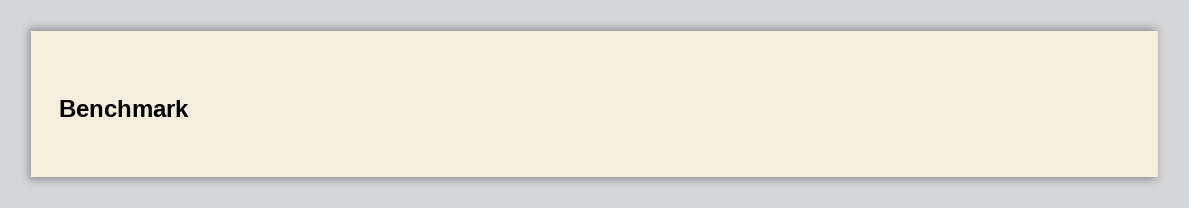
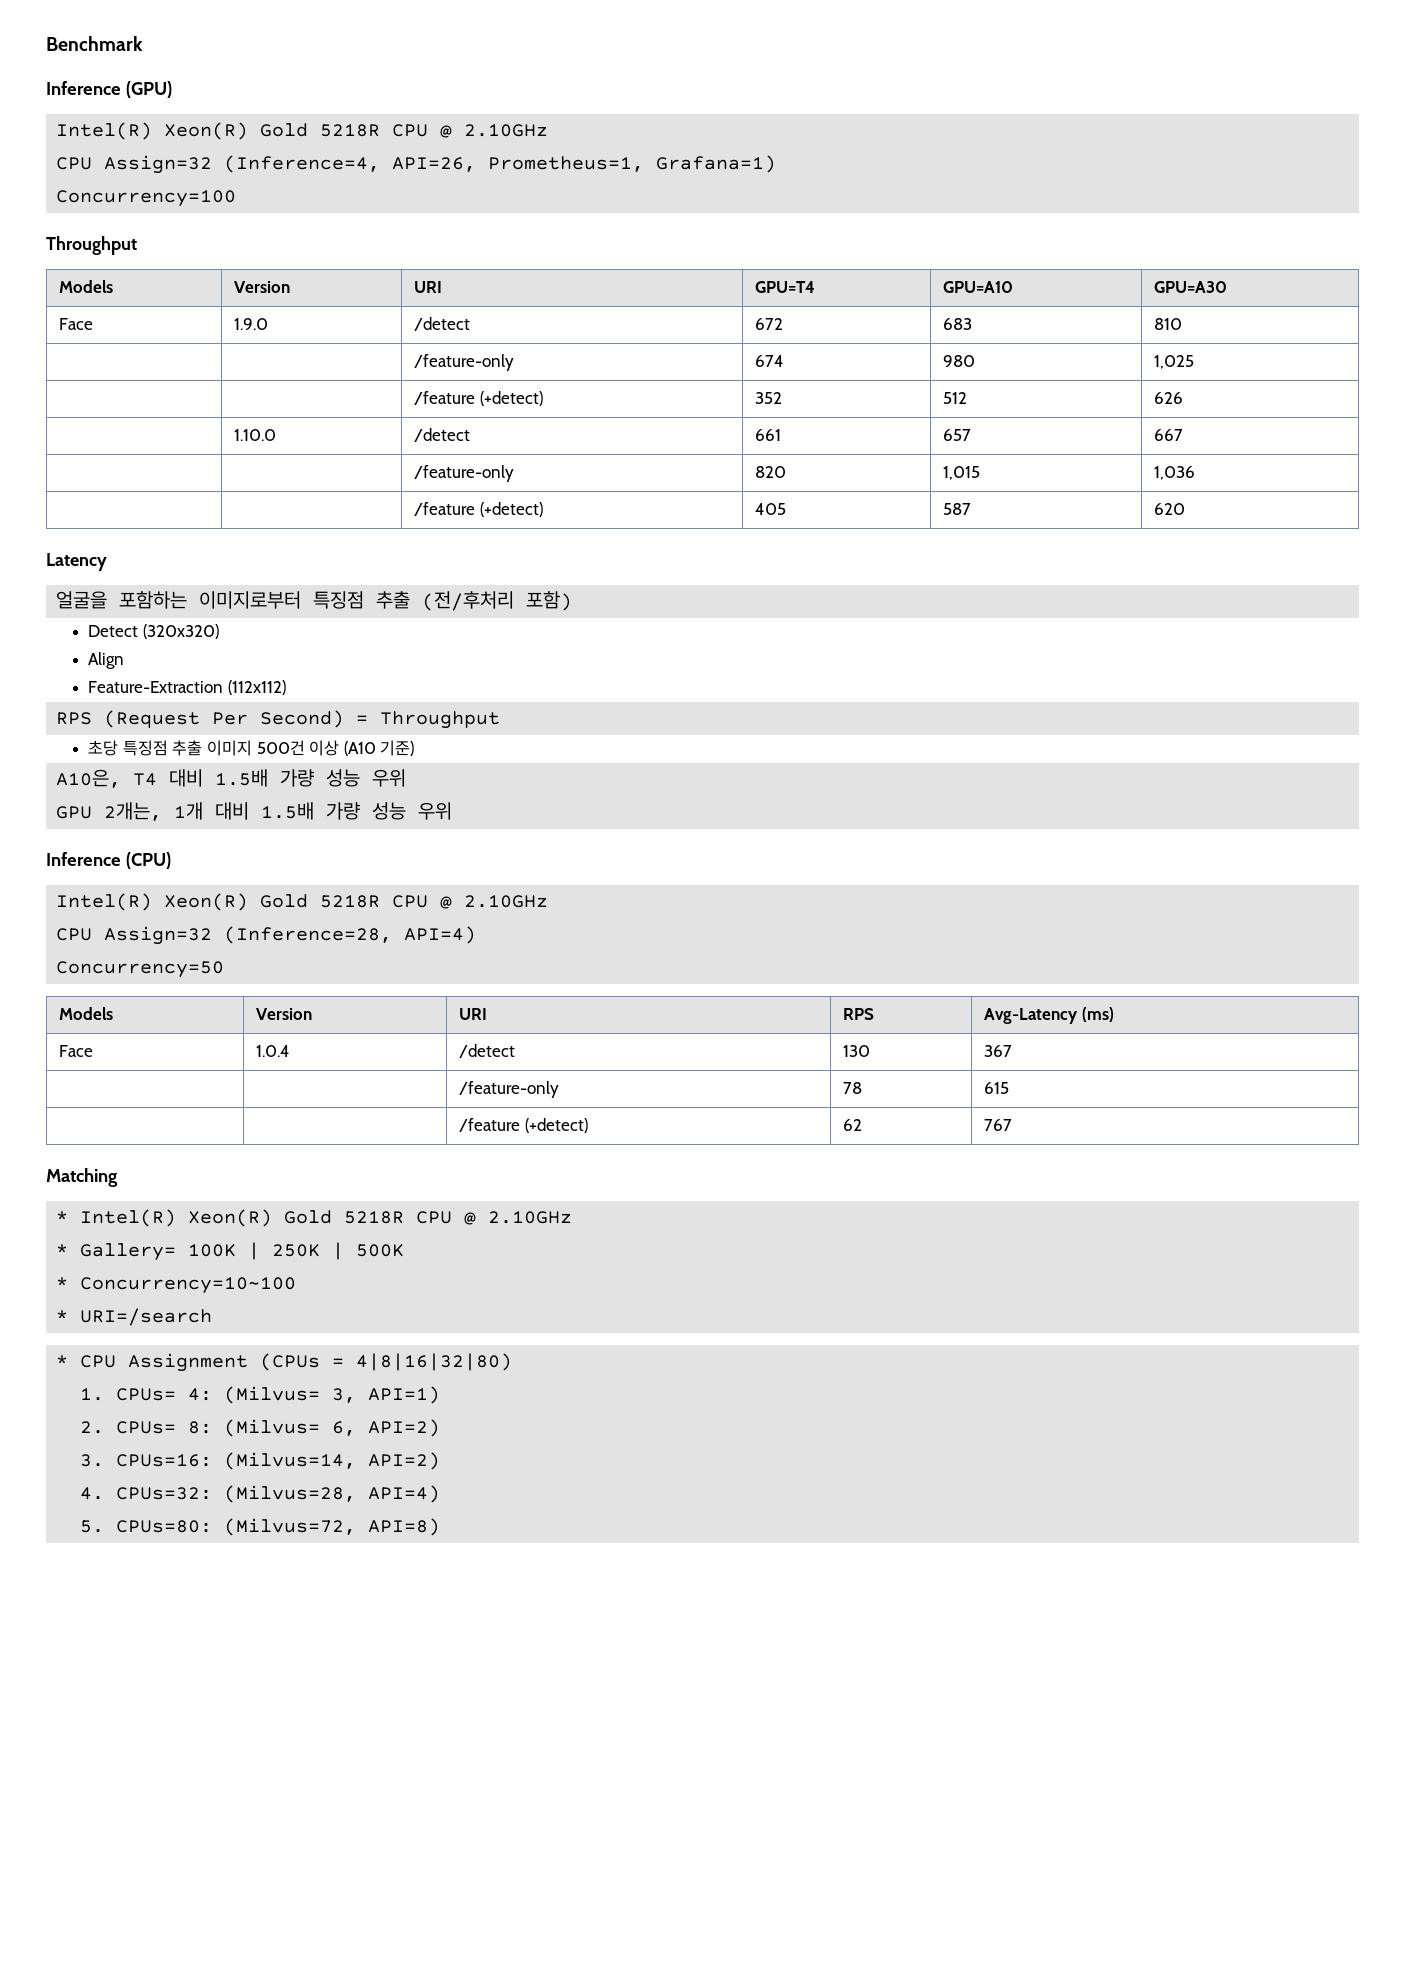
+ Inference (GPU)
+ Intel(R) Xeon(R) Gold 5218R CPU @ 2.10GHz
+ CPU Assign=32 (Inference=4, API=26, Prometheus=1, Grafana=1)
+ Concurrency=100
+ Throughput
+ Models | Version | URI | GPU=T4 | GPU=A10 | GPU=A30
+ Face | 1.9.0 | /detect | 672 | 683 | 810
+ | | /feature-only | 674 | 980 | 1,025
+ | | /feature (+detect) | 352 | 512 | 626
+ | 1.10.0 | /detect | 661 | 657 | 667
+ | | /feature-only | 820 | 1,015 | 1,036
+ | | /feature (+detect) | 405 | 587 | 620
+ Latency
+ 얼굴을 포함하는 이미지로부터 특징점 추출 (전/후처리 포함)
+ Detect (320x320)
+ Align
+ Feature-Extraction (112x112)
+ RPS (Request Per Second) = Throughput
+ 초당 특징점 추출 이미지 500건 이상 (A10 기준)
+ A10은, T4 대비 1.5배 가량 성능 우위
+ GPU 2개는, 1개 대비 1.5배 가량 성능 우위
+ Inference (CPU)
+ Intel(R) Xeon(R) Gold 5218R CPU @ 2.10GHz
+ CPU Assign=32 (Inference=28, API=4)
+ Concurrency=50
+ Models | Version | URI | RPS | Avg-Latency (ms)
+ Face | 1.0.4 | /detect | 130 | 367
+ | | /feature-only | 78 | 615
+ | | /feature (+detect) | 62 | 767
+ Matching
+ * Intel(R) Xeon(R) Gold 5218R CPU @ 2.10GHz
+ * Gallery= 100K | 250K | 500K
+ * Concurrency=10~100
+ * URI=/search
+ * CPU Assignment (CPUs = 4|8|16|32|80)
+ 1. CPUs= 4: (Milvus= 3, API=1)
+ 2. CPUs= 8: (Milvus= 6, API=2)
+ 3. CPUs=16: (Milvus=14, API=2)
+ 4. CPUs=32: (Milvus=28, API=4)
+ 5. CPUs=80: (Milvus=72, API=8)

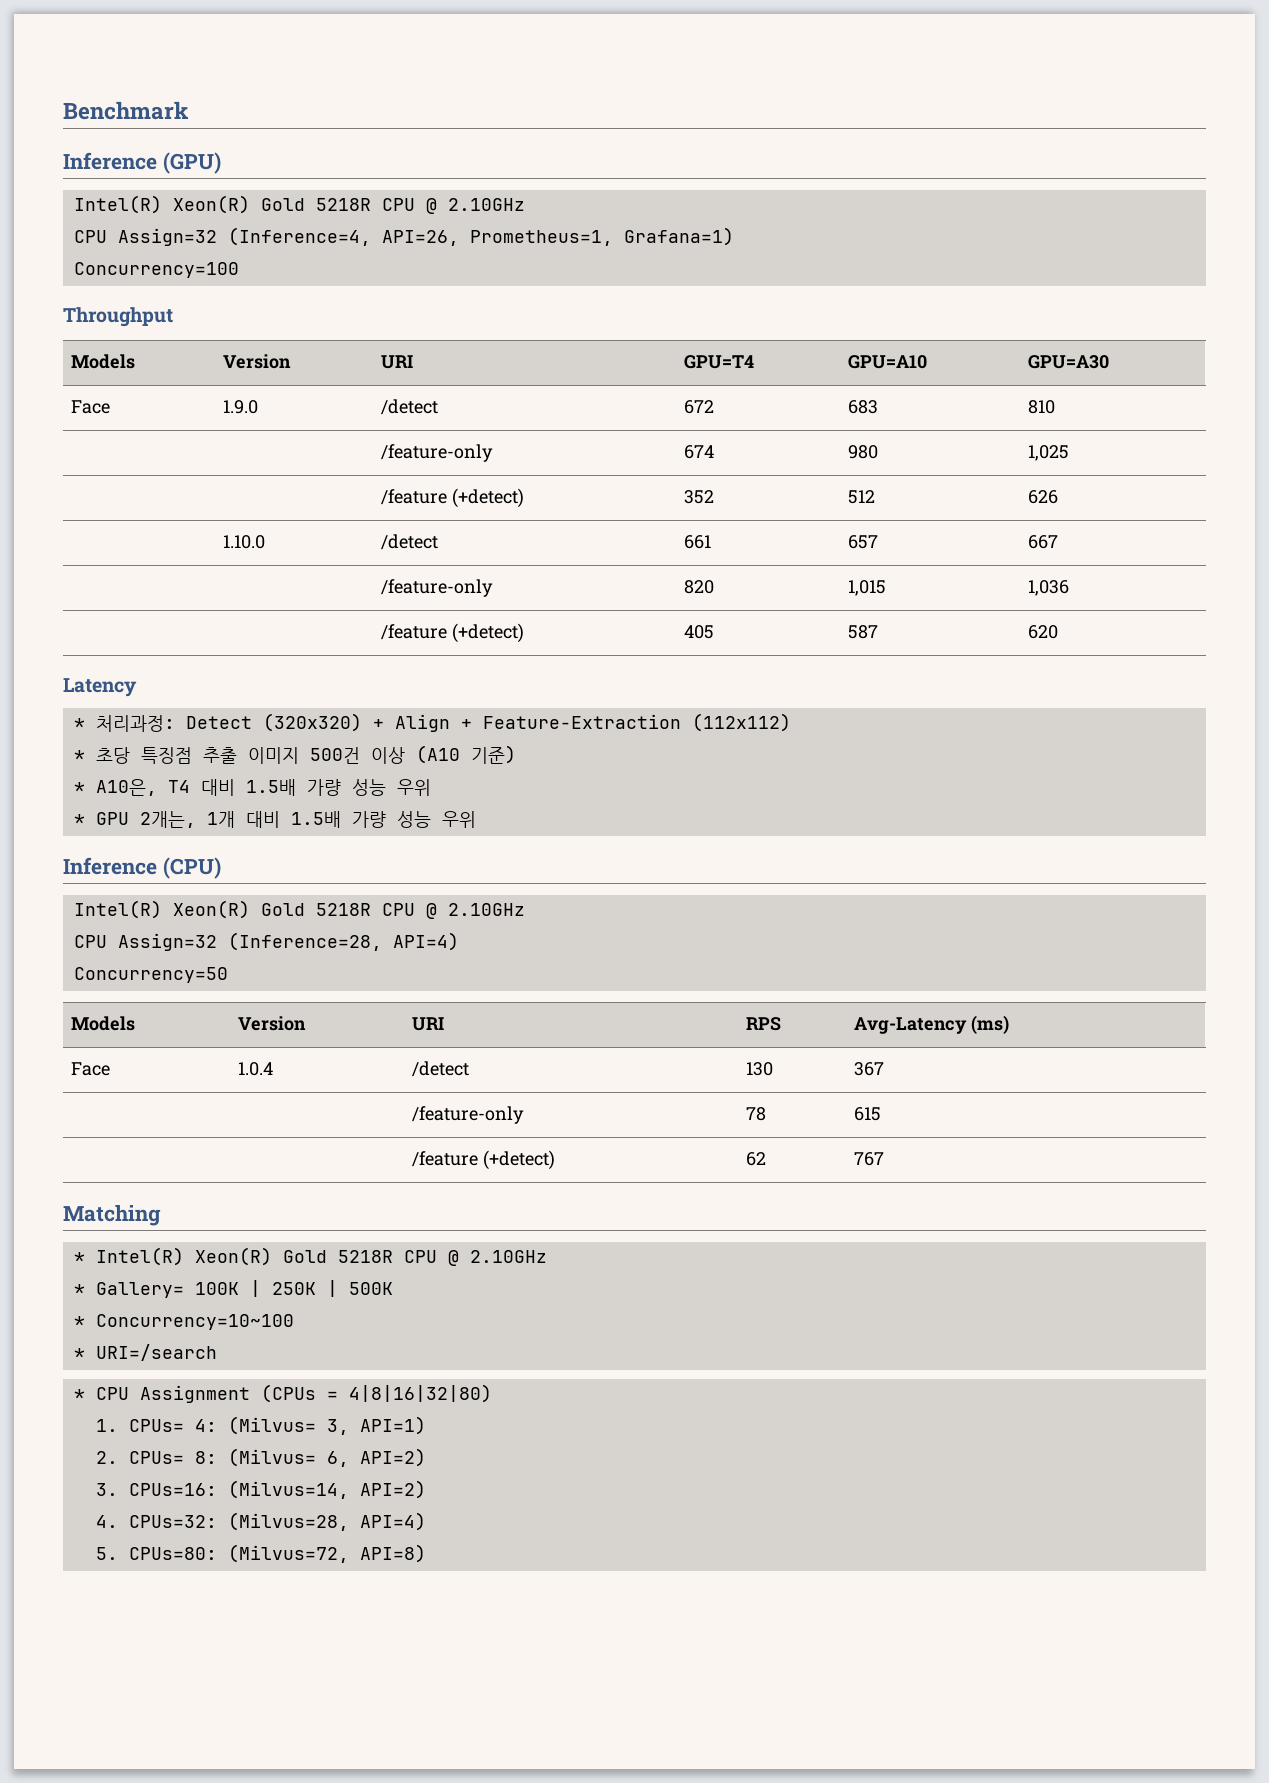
- 얼굴을 포함하는 이미지로부터 특징점 추출 (전/후처리 포함)
- Detect (320x320)
- Align
- Feature-Extraction (112x112)
+ * 처리과정: Detect (320x320) + Align + Feature-Extraction (112x112)
- RPS (Request Per Second) = Throughput
- 초당 특징점 추출 이미지 500건 이상 (A10 기준)
+ * 초당 특징점 추출 이미지 500건 이상 (A10 기준)
- A10은, T4 대비 1.5배 가량 성능 우위
+ * A10은, T4 대비 1.5배 가량 성능 우위
- GPU 2개는, 1개 대비 1.5배 가량 성능 우위
+ * GPU 2개는, 1개 대비 1.5배 가량 성능 우위

